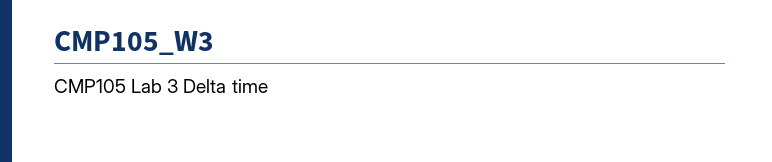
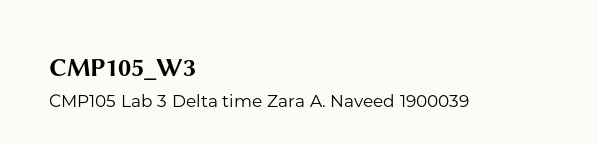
- CMP105 Lab 3 Delta time
+ CMP105 Lab 3 Delta time Zara A. Naveed 1900039

